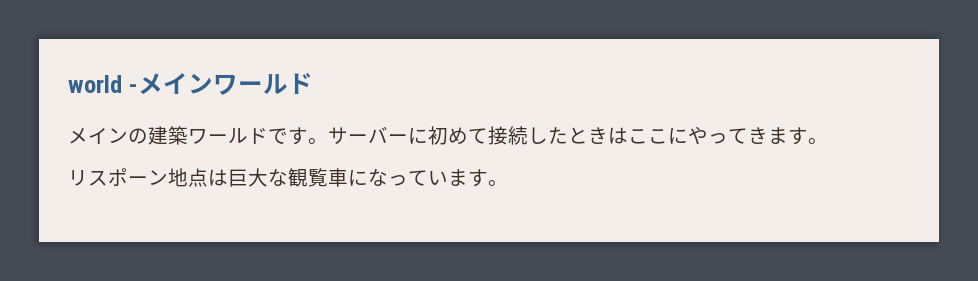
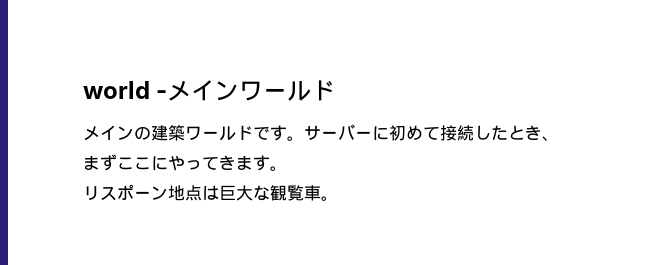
- サーバーに初めて接続したときはここにやってきます。
+ サーバーに初めて接続したとき、まずここにやってきます。
- リスポーン地点は巨大な観覧車になっています。
+ リスポーン地点は巨大な観覧車。

